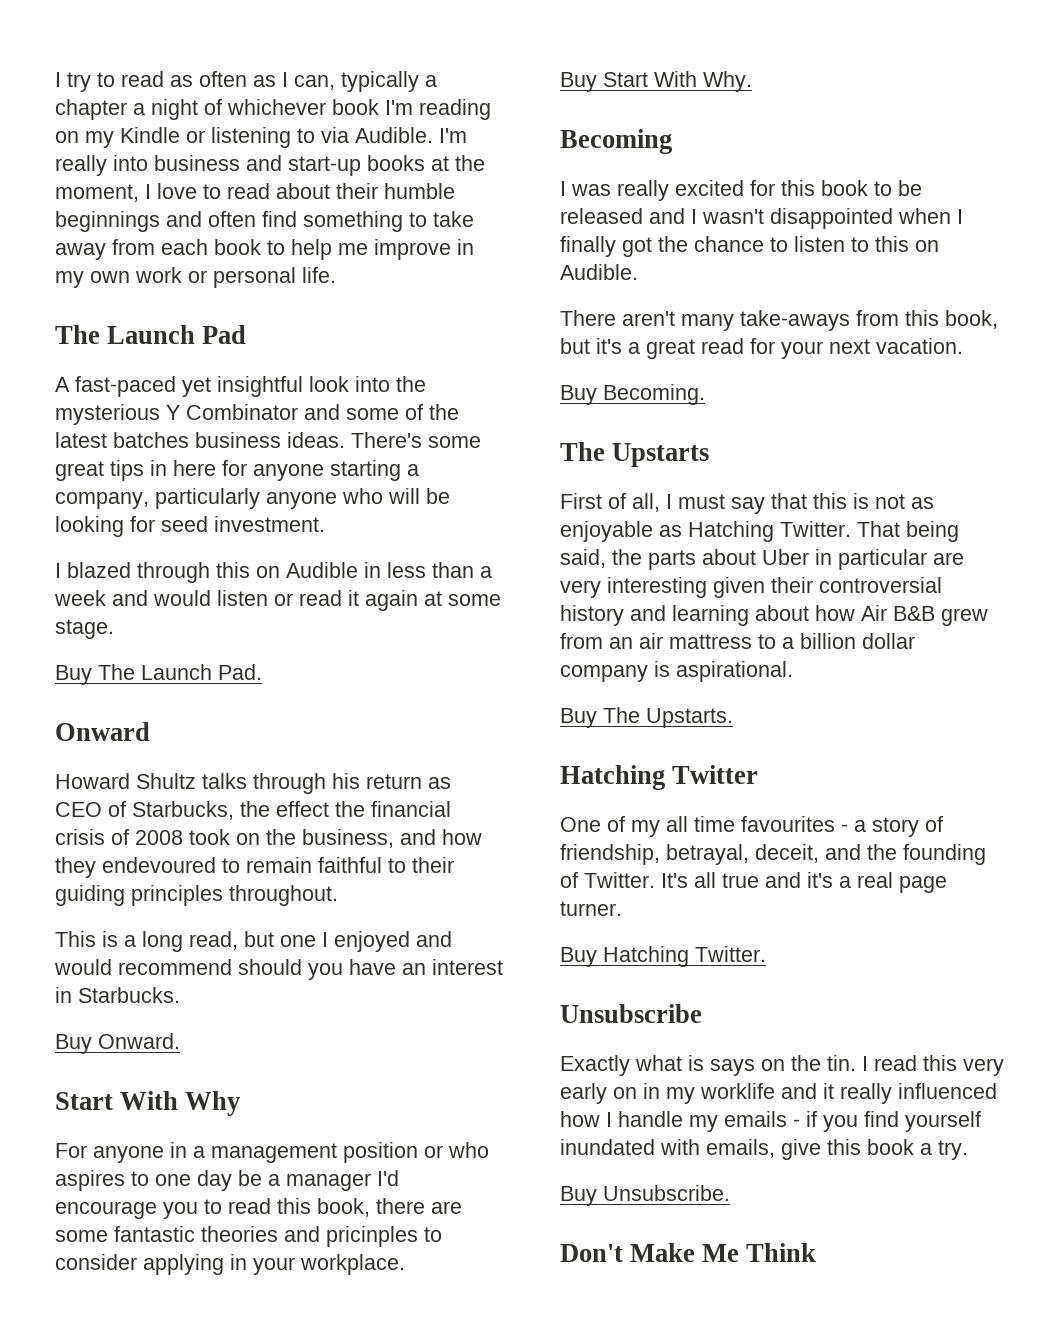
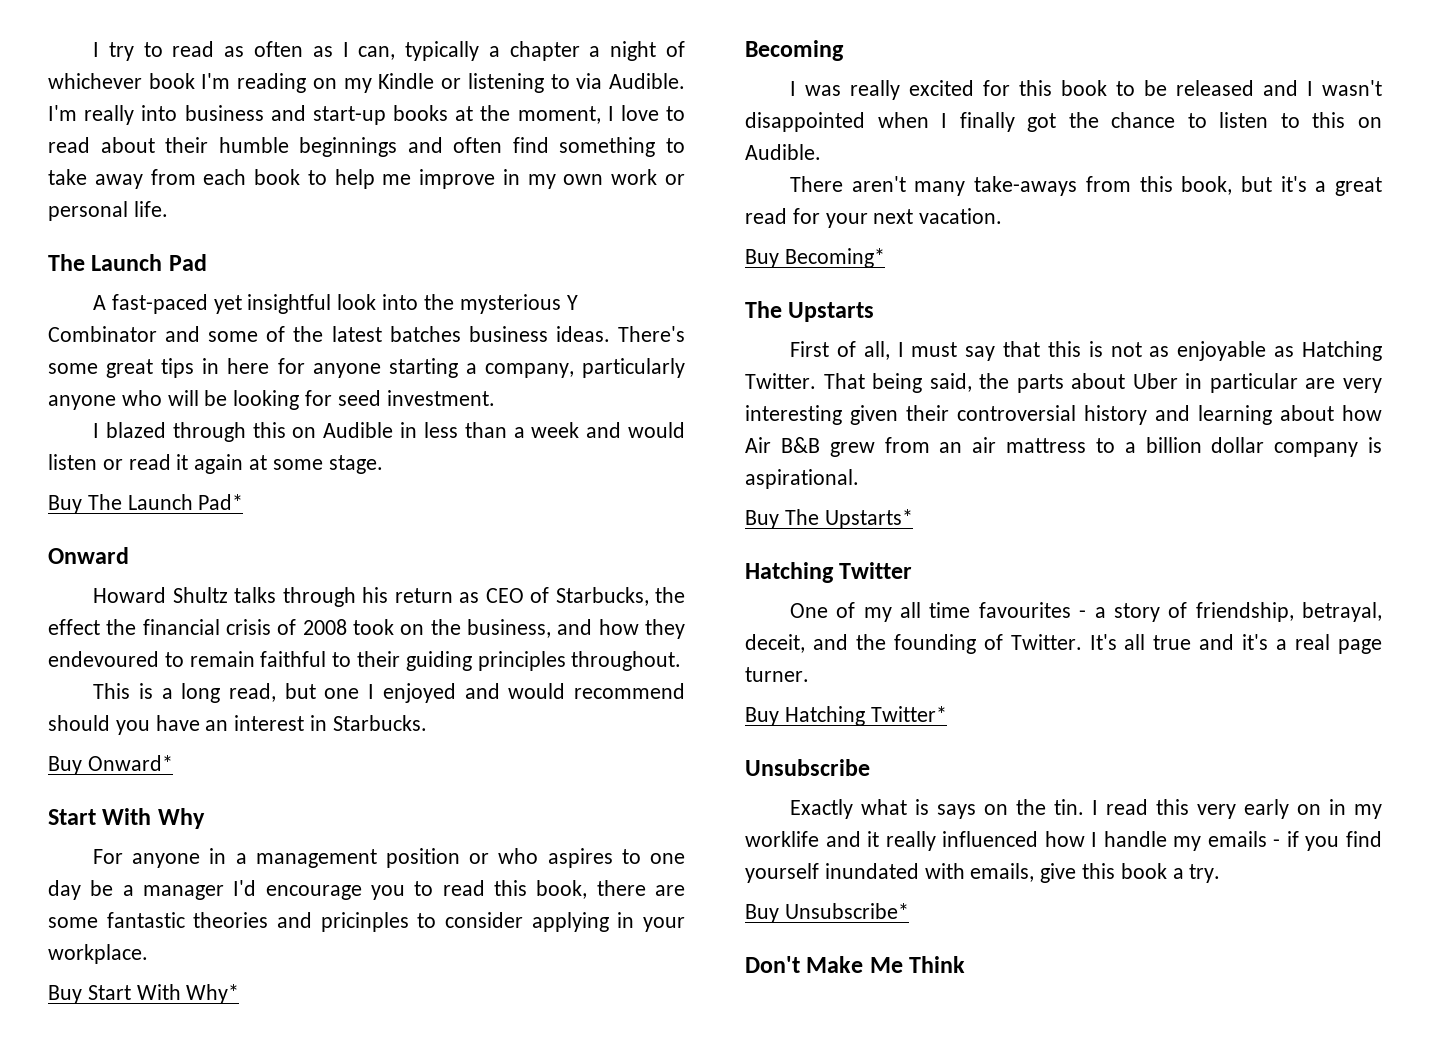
- Buy The Launch Pad.
+ Buy The Launch Pad*
- Buy Onward.
+ Buy Onward*
- Buy Start With Why.
+ Buy Start With Why*
- Buy Becoming.
+ Buy Becoming*
- Buy The Upstarts.
+ Buy The Upstarts*
- Buy Hatching Twitter.
+ Buy Hatching Twitter*
- Buy Unsubscribe.
+ Buy Unsubscribe*

